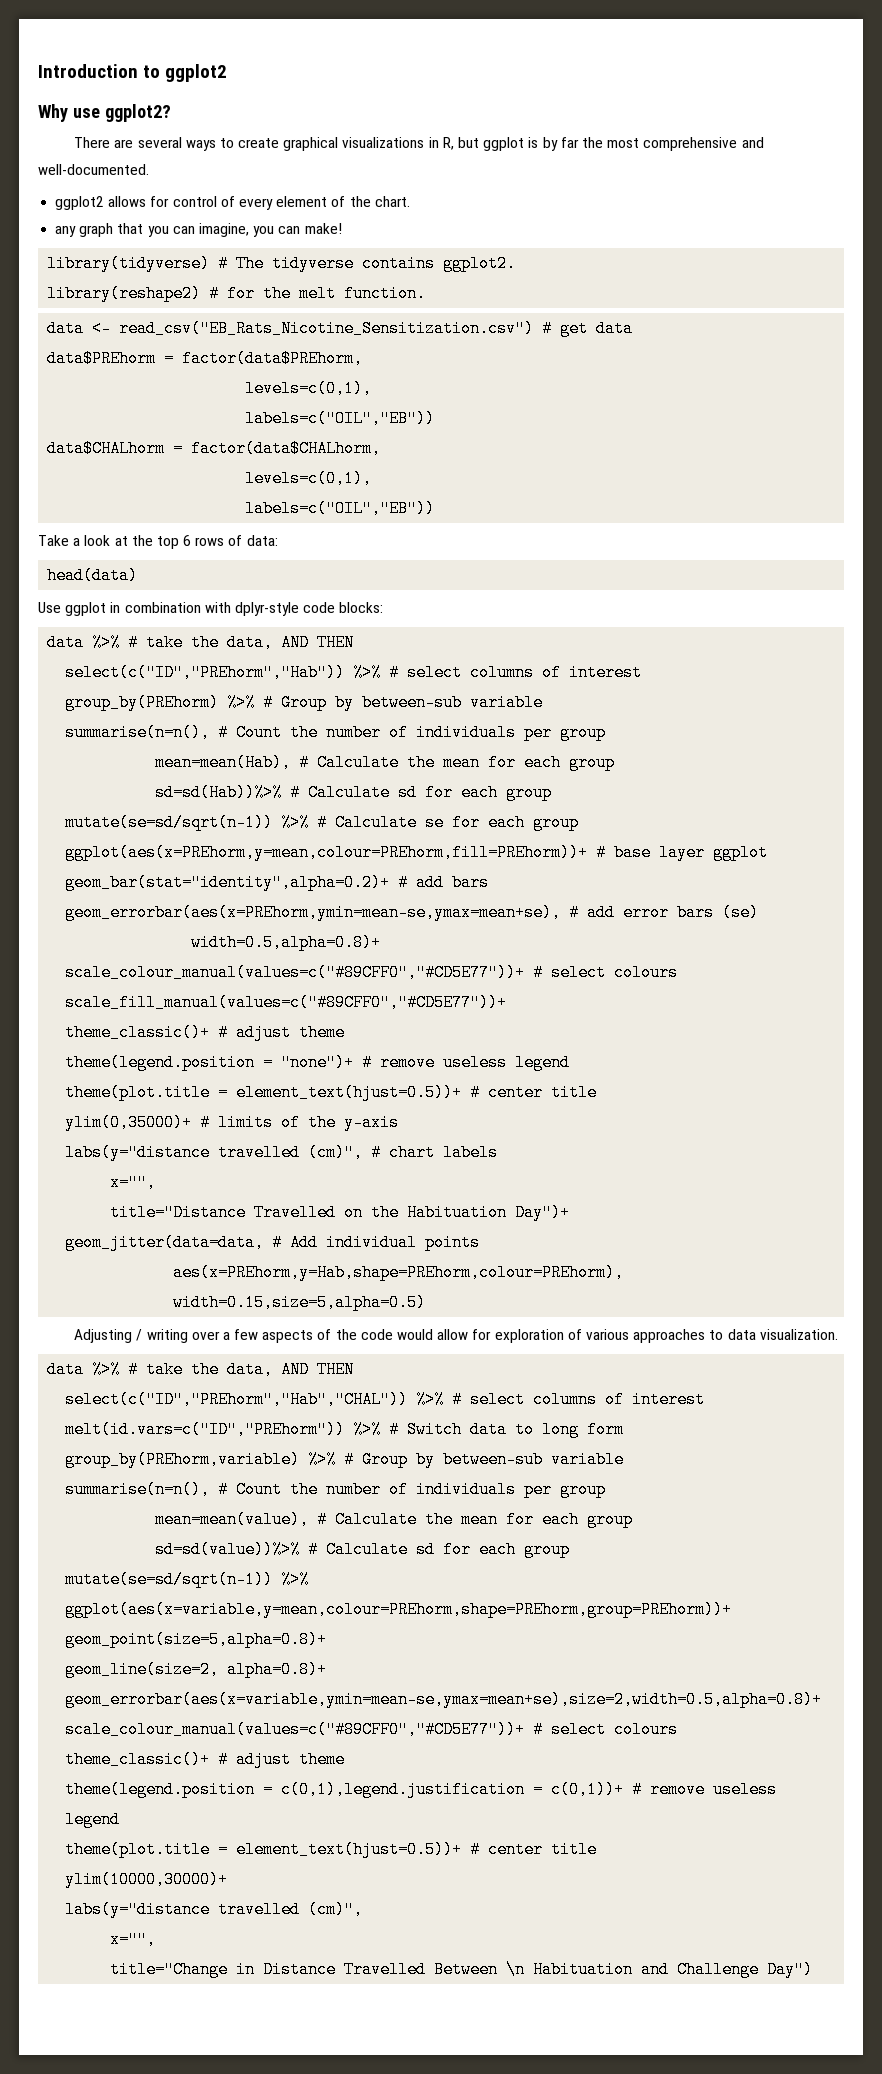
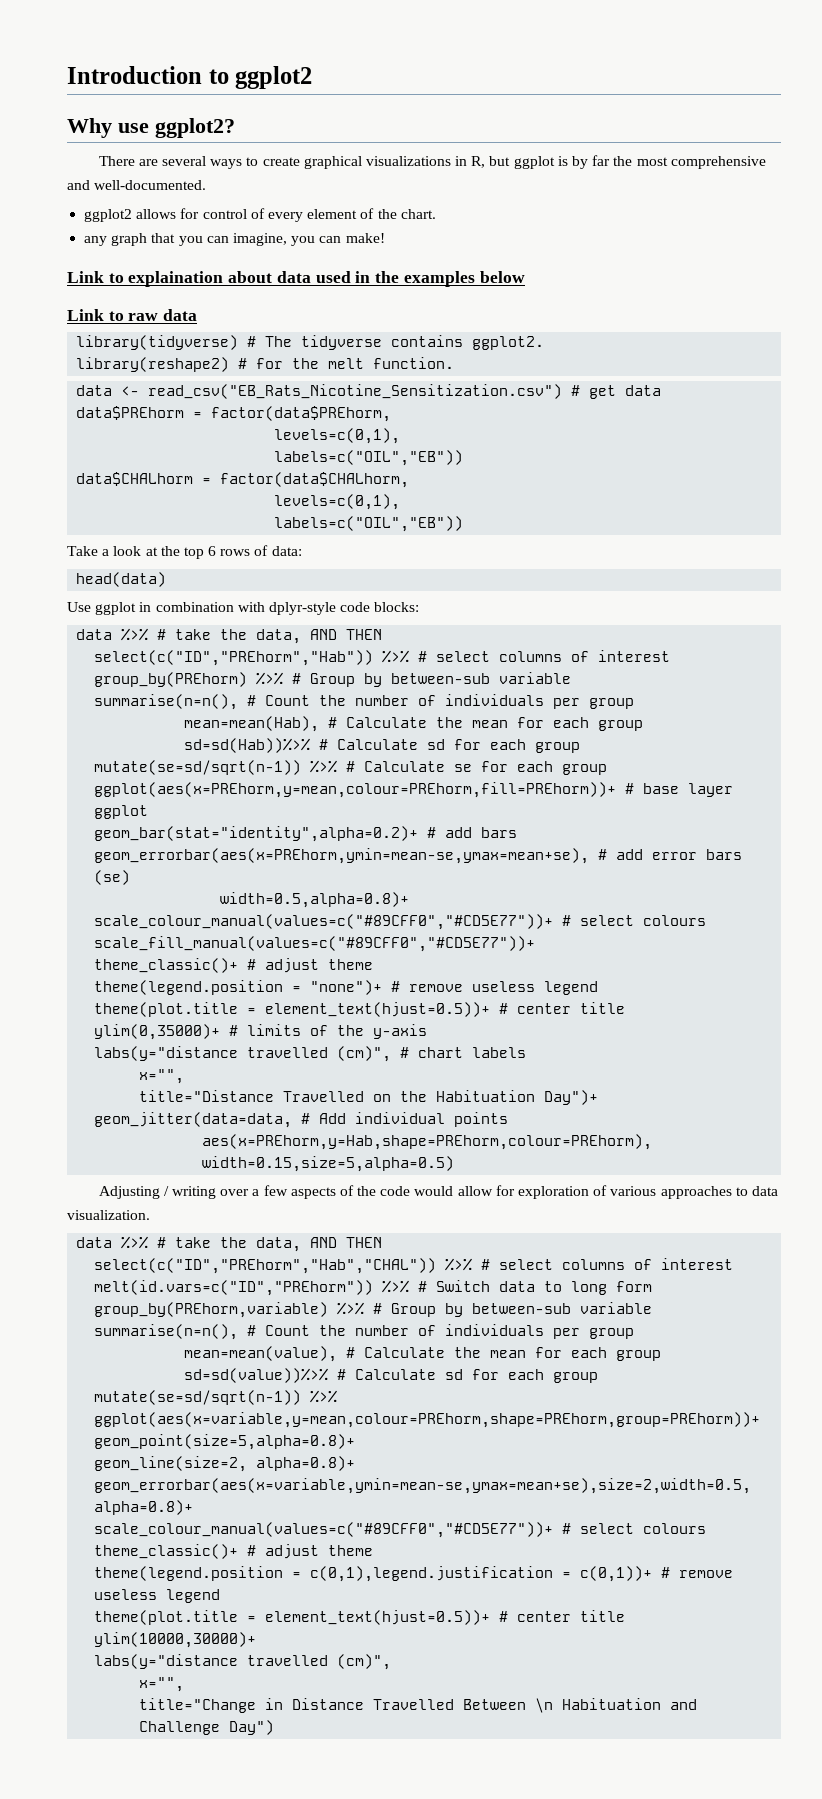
+ Link to explaination about data used in the examples below
+ Link to raw data

